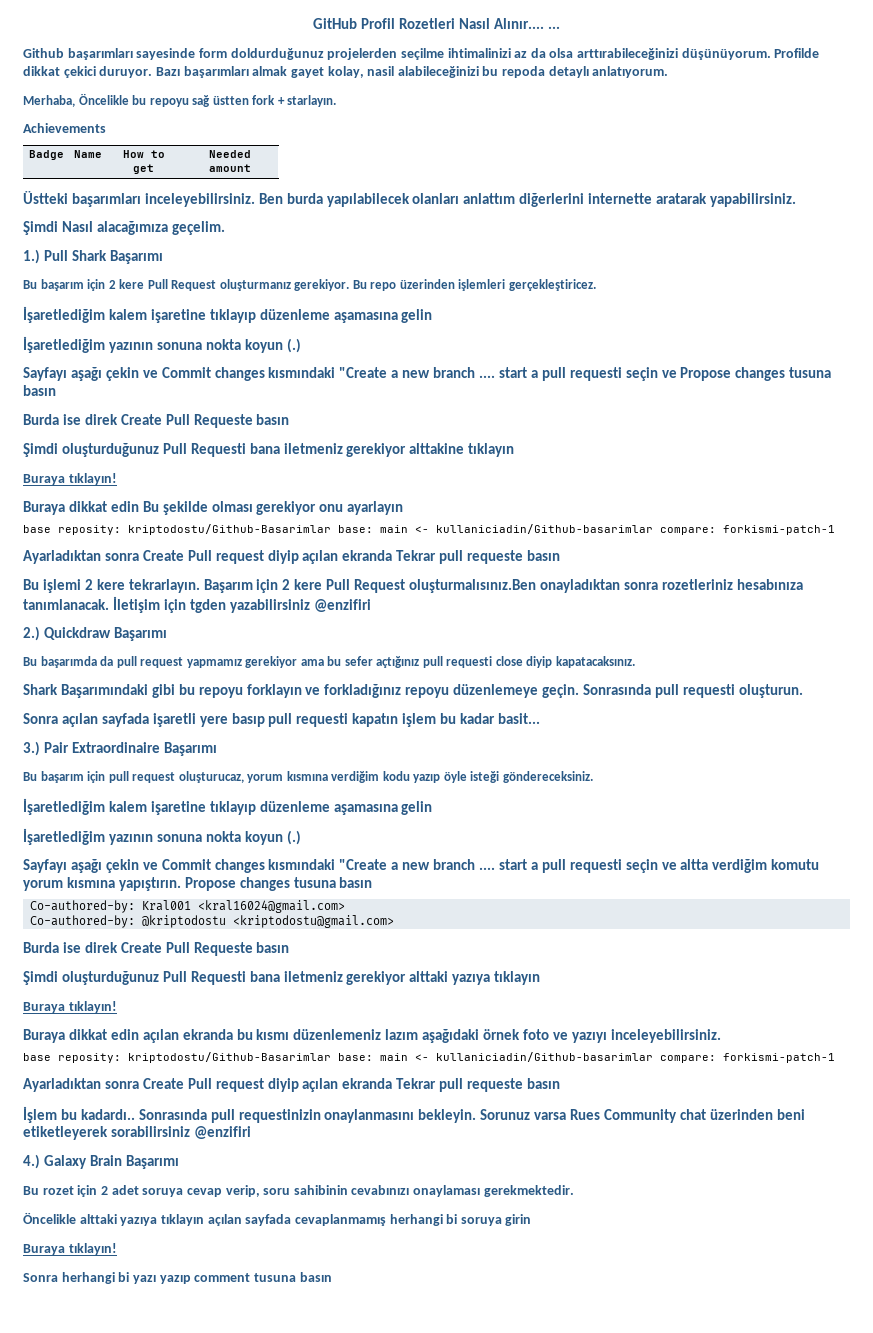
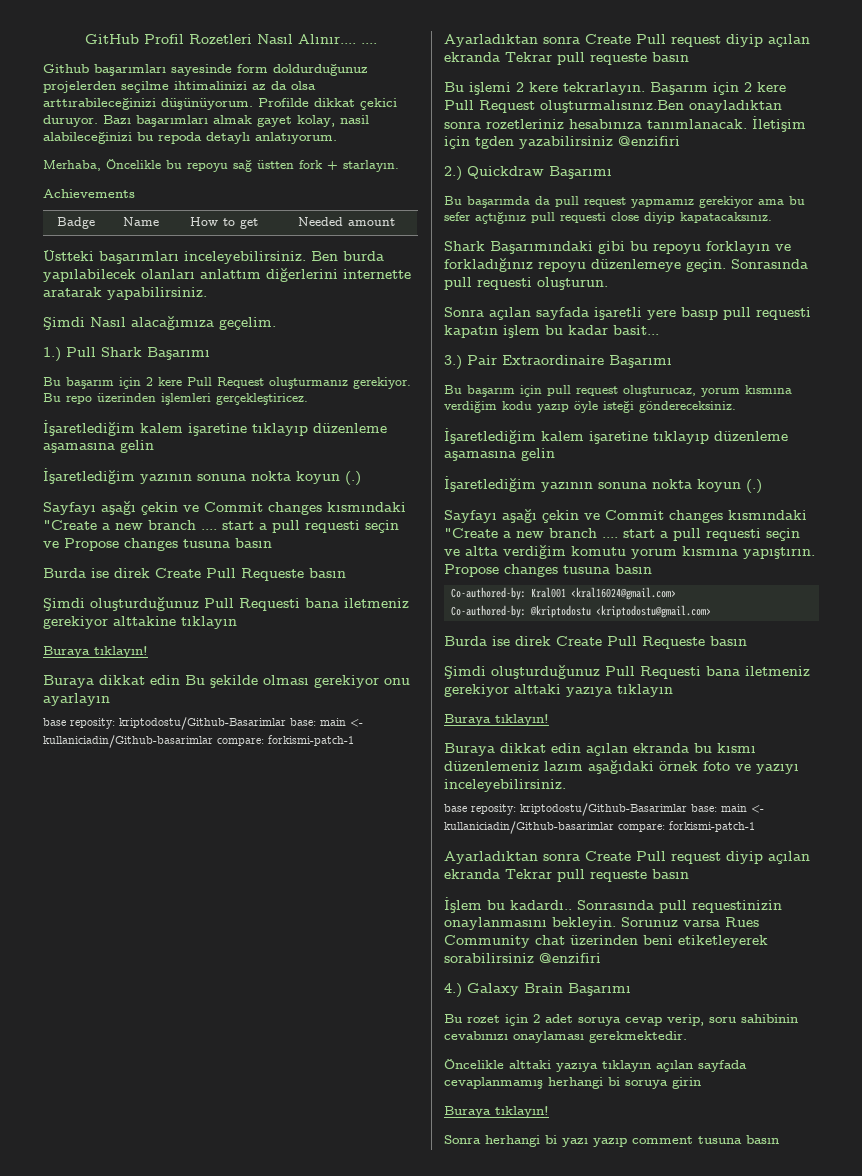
- GitHub Profil Rozetleri Nasıl Alınır.... ...
+ GitHub Profil Rozetleri Nasıl Alınır.... ....

